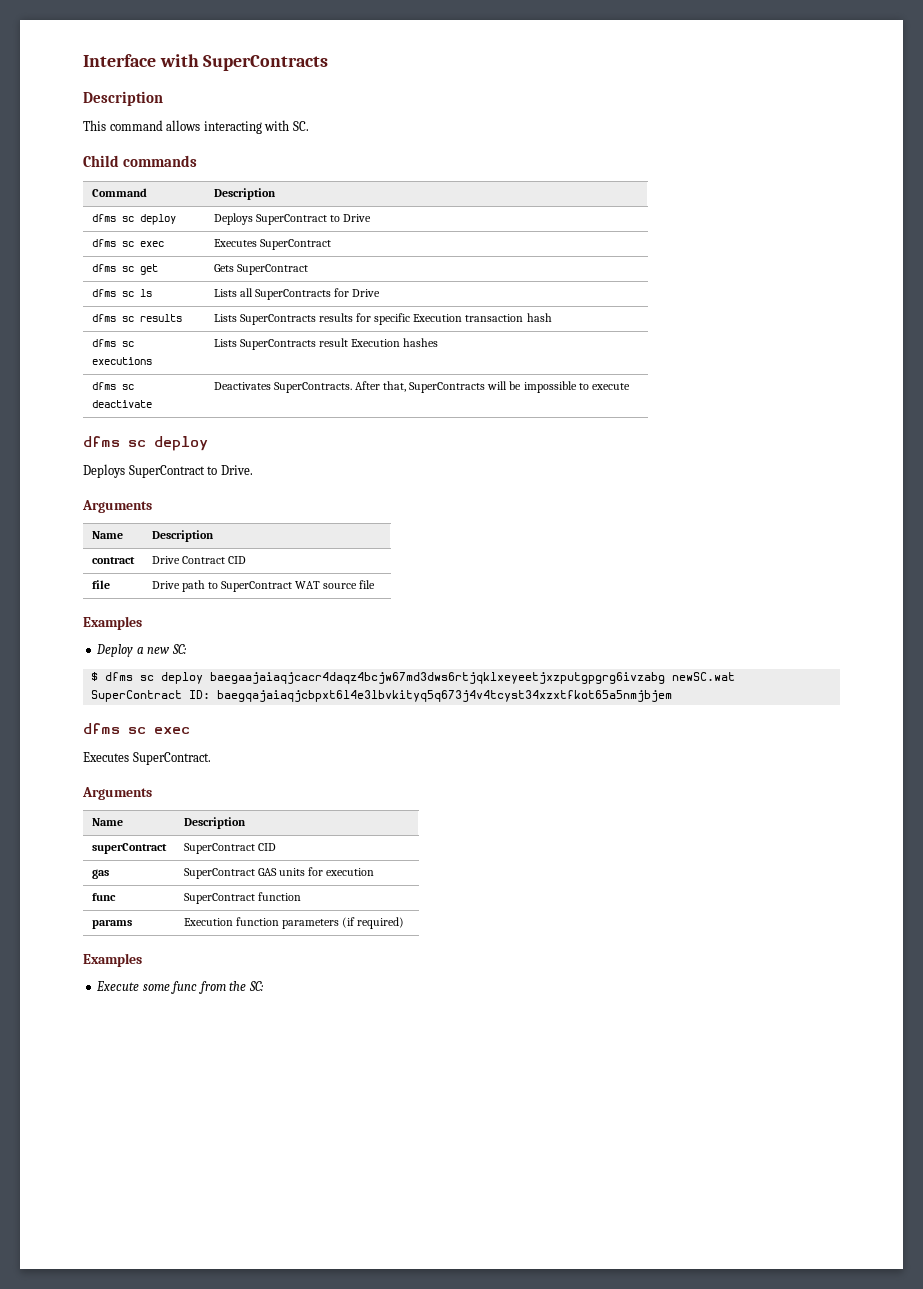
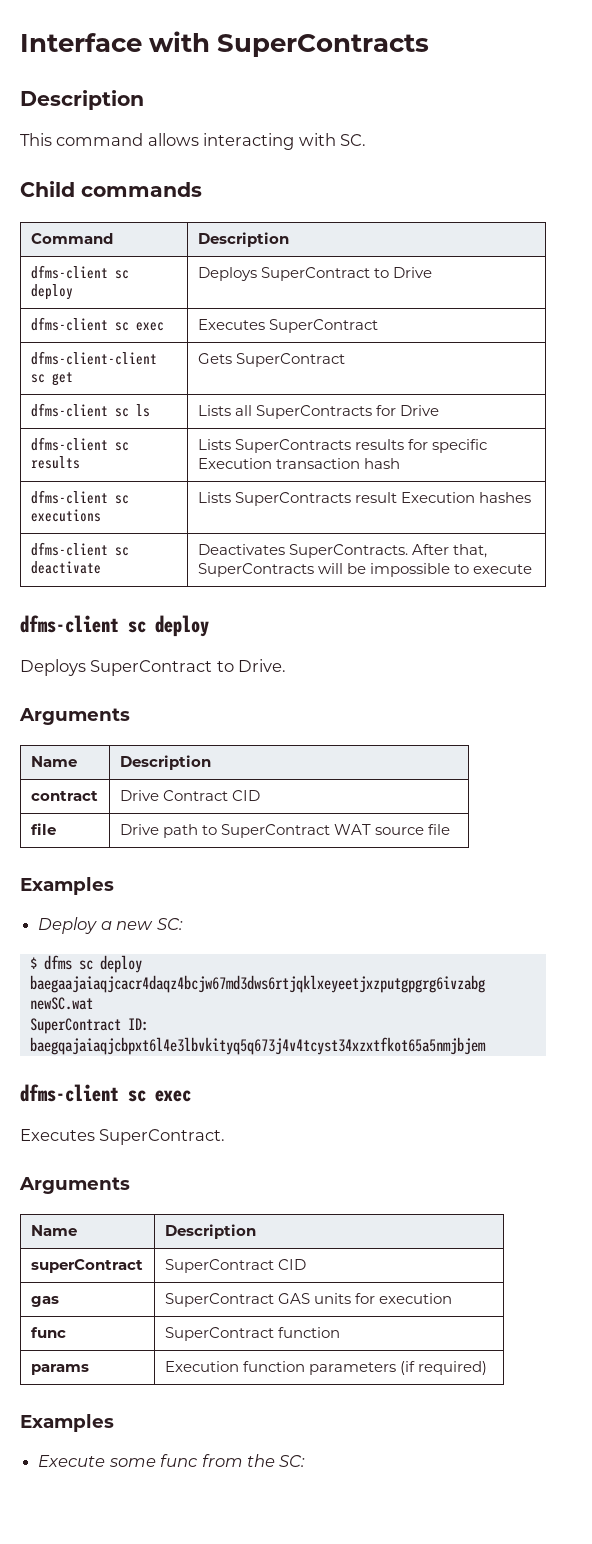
- dfms sc deploy | Deploys SuperContract to Drive
+ dfms-client sc deploy | Deploys SuperContract to Drive
- dfms sc exec | Executes SuperContract
+ dfms-client sc exec | Executes SuperContract
- dfms sc get | Gets SuperContract
+ dfms-client-client sc get | Gets SuperContract
- dfms sc ls | Lists all SuperContracts for Drive
+ dfms-client sc ls | Lists all SuperContracts for Drive
- dfms sc results | Lists SuperContracts results for specific Execution transaction hash
+ dfms-client sc results | Lists SuperContracts results for specific Execution transaction hash
- dfms sc executions | Lists SuperContracts result Execution hashes
+ dfms-client sc executions | Lists SuperContracts result Execution hashes
- dfms sc deactivate | Deactivates SuperContracts. After that, SuperContracts will be impossible to execute
- dfms sc deploy
+ dfms-client sc deactivate | Deactivates SuperContracts. After that, SuperContracts will be impossible to execute
+ dfms-client sc deploy
  SuperContract ID: baegqajaiaqjcbpxt6l4e3lbvkityq5q673j4v4tcyst34xzxtfkot65a5nmjbjem
- dfms sc exec
+ dfms-client sc exec

